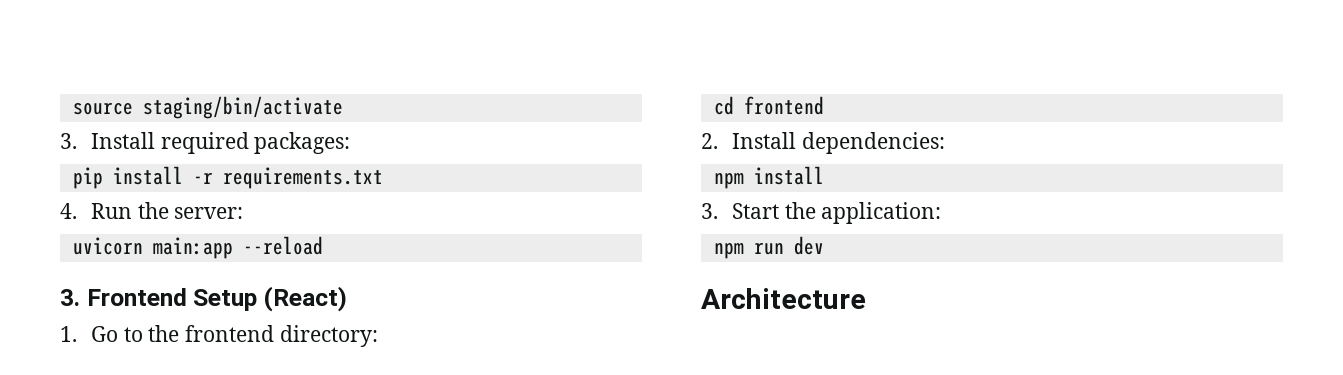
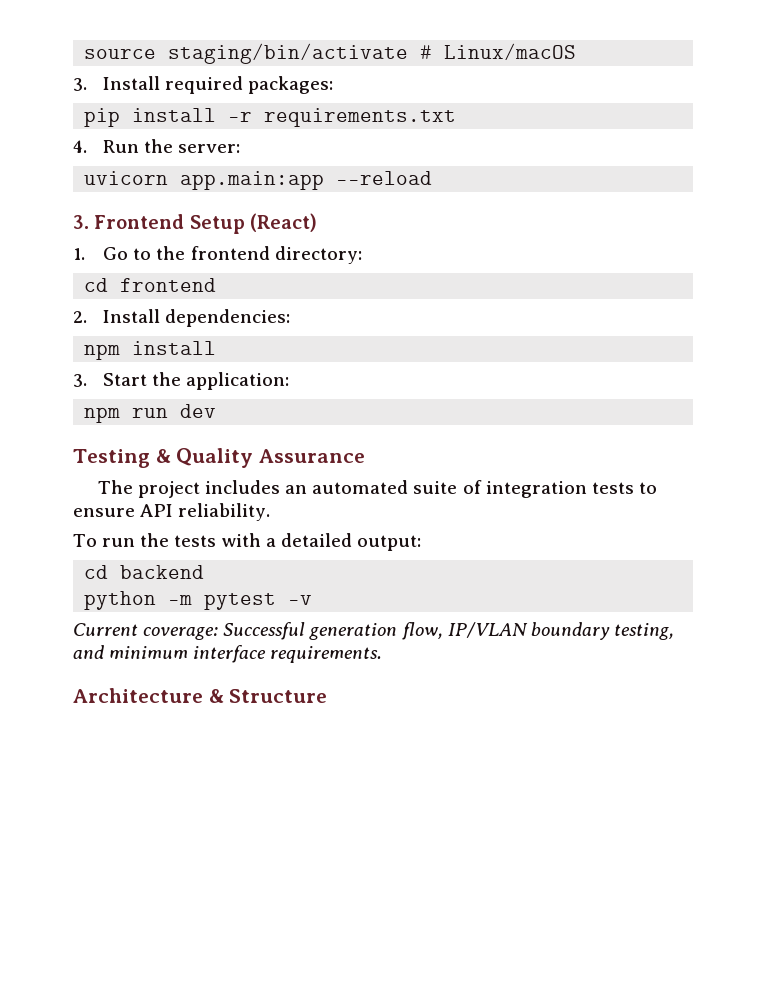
- source staging/bin/activate
+ source staging/bin/activate # Linux/macOS
- uvicorn main:app --reload
+ uvicorn app.main:app --reload
+ Testing & Quality Assurance
+ The project includes an automated suite of integration tests to ensure API reliability.
+ To run the tests with a detailed output:
+ cd backend
+ python -m pytest -v
+ Current coverage: Successful generation flow, IP/VLAN boundary testing, and minimum interface requirements.
- Architecture
+ Architecture & Structure

